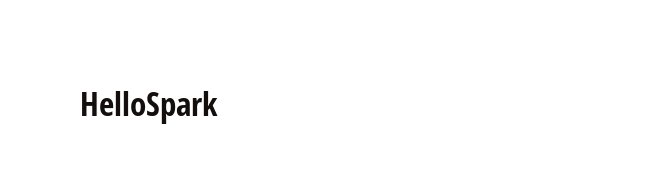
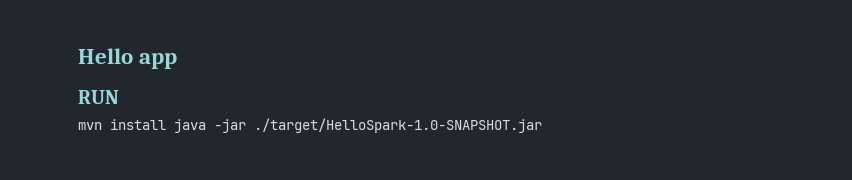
- HelloSpark
+ Hello app
+ RUN
+ mvn install java -jar ./target/HelloSpark-1.0-SNAPSHOT.jar

